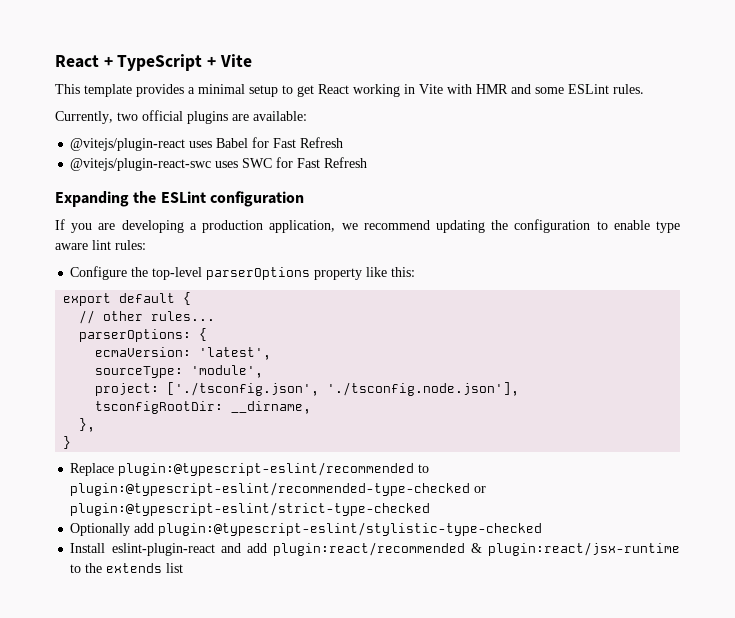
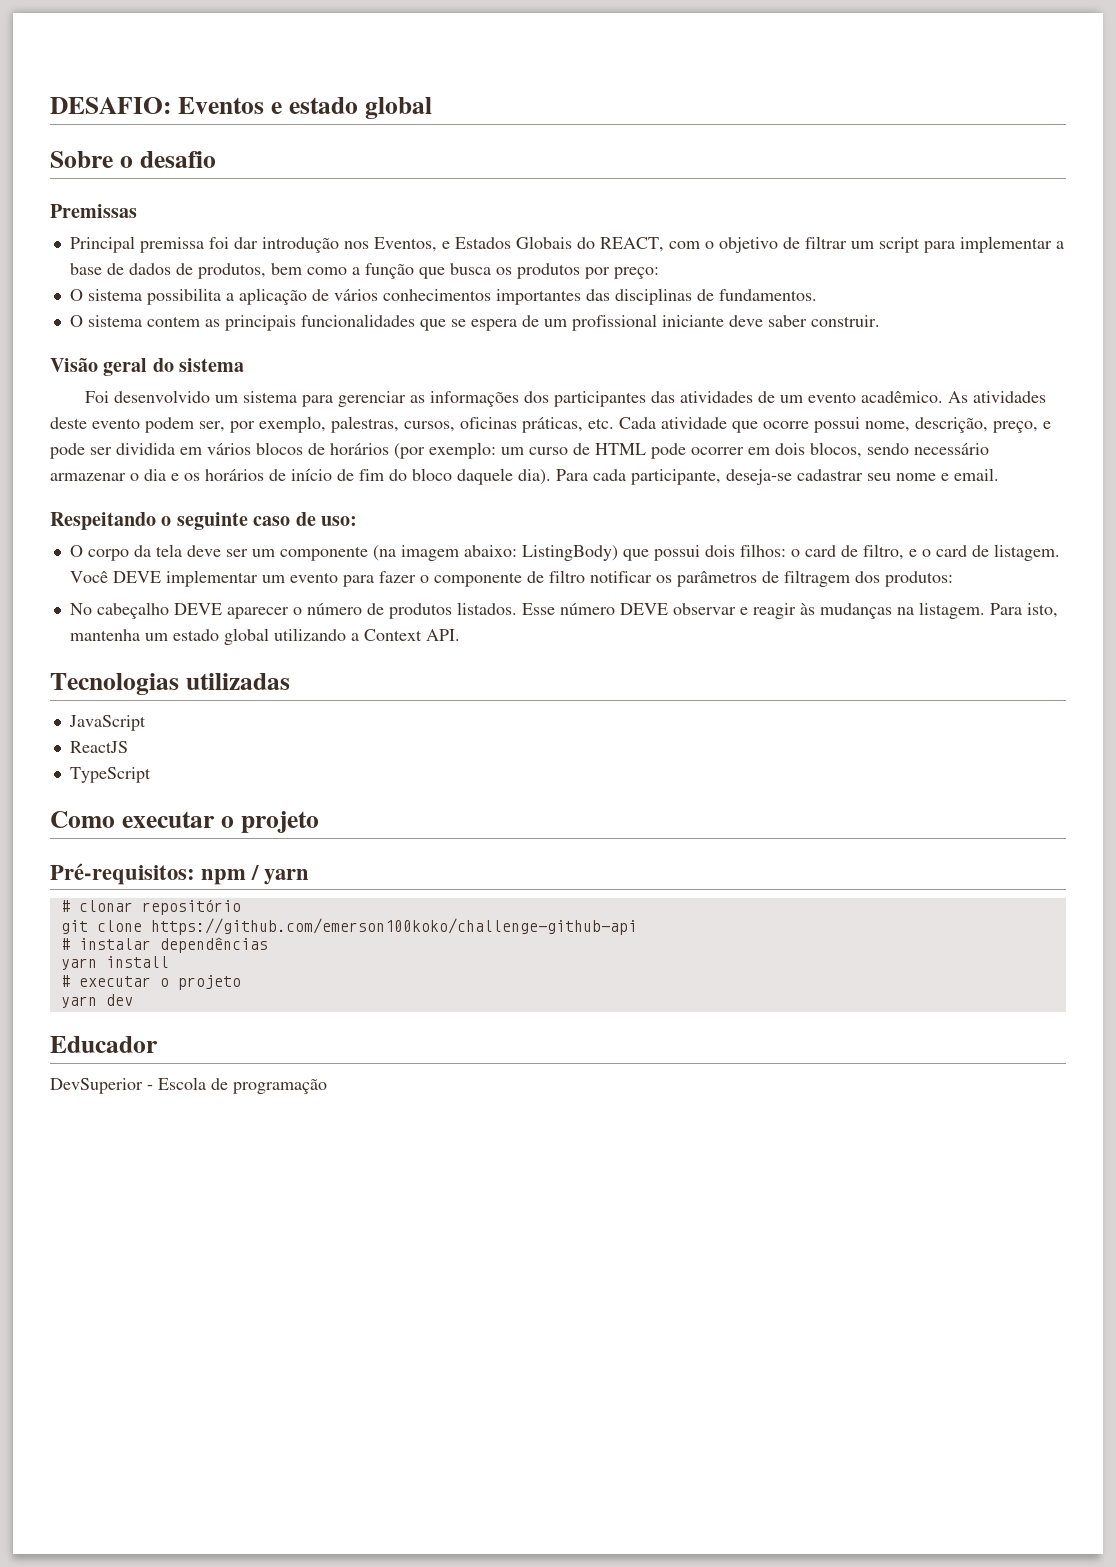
- React + TypeScript + Vite
- This template provides a minimal setup to get React working in Vite with HMR and some ESLint rules.
- Currently, two official plugins are available:
- @vitejs/plugin-react uses Babel for Fast Refresh
- @vitejs/plugin-react-swc uses SWC for Fast Refresh
- Expanding the ESLint configuration
- If you are developing a production application, we recommend updating the configuration to enable type aware lint rules:
- Configure the top-level parserOptions property like this:
- export default {
- // other rules...
- parserOptions: {
- ecmaVersion: 'latest',
- sourceType: 'module',
- project: ['./tsconfig.json', './tsconfig.node.json'],
- tsconfigRootDir: __dirname,
- },
- }
- Replace plugin:@typescript-eslint/recommended to plugin:@typescript-eslint/recommended-type-checked or plugin:@typescript-eslint/strict-type-checked
- Optionally add plugin:@typescript-eslint/stylistic-type-checked
- Install eslint-plugin-react and add plugin:react/recommended & plugin:react/jsx-runtime to the extends list
+ DESAFIO: Eventos e estado global
+ Sobre o desafio
+ Premissas
+ Principal premissa foi dar introdução nos Eventos, e Estados Globais do REACT, com o objetivo de filtrar um script para implementar a base de dados de produtos, bem como a função que busca os produtos por preço:
+ O sistema possibilita a aplicação de vários conhecimentos importantes das disciplinas de fundamentos.
+ O sistema contem as principais funcionalidades que se espera de um profissional iniciante deve saber construir.
+ Visão geral do sistema
+ Foi desenvolvido um sistema para gerenciar as informações dos participantes das atividades de um evento acadêmico. As atividades deste evento podem ser, por exemplo, palestras, cursos, oficinas práticas, etc. Cada atividade que ocorre possui nome, descrição, preço, e pode ser dividida em vários blocos de horários (por exemplo: um curso de HTML pode ocorrer em dois blocos, sendo necessário armazenar o dia e os horários de início de fim do bloco daquele dia). Para cada participante, deseja-se cadastrar seu nome e email.
+ Respeitando o seguinte caso de uso:
+ O corpo da tela deve ser um componente (na imagem abaixo: ListingBody) que possui dois filhos: o card de filtro, e o card de listagem. Você DEVE implementar um evento para fazer o componente de filtro notificar os parâmetros de filtragem dos produtos:
+ No cabeçalho DEVE aparecer o número de produtos listados. Esse número DEVE observar e reagir às mudanças na listagem. Para isto, mantenha um estado global utilizando a Context API.
+ Tecnologias utilizadas
+ JavaScript
+ ReactJS
+ TypeScript
+ Como executar o projeto
+ Pré-requisitos: npm / yarn
+ # clonar repositório
+ git clone https://github.com/emerson100koko/challenge-github-api
+ # instalar dependências
+ yarn install
+ # executar o projeto
+ yarn dev
+ Educador
+ DevSuperior - Escola de programação

